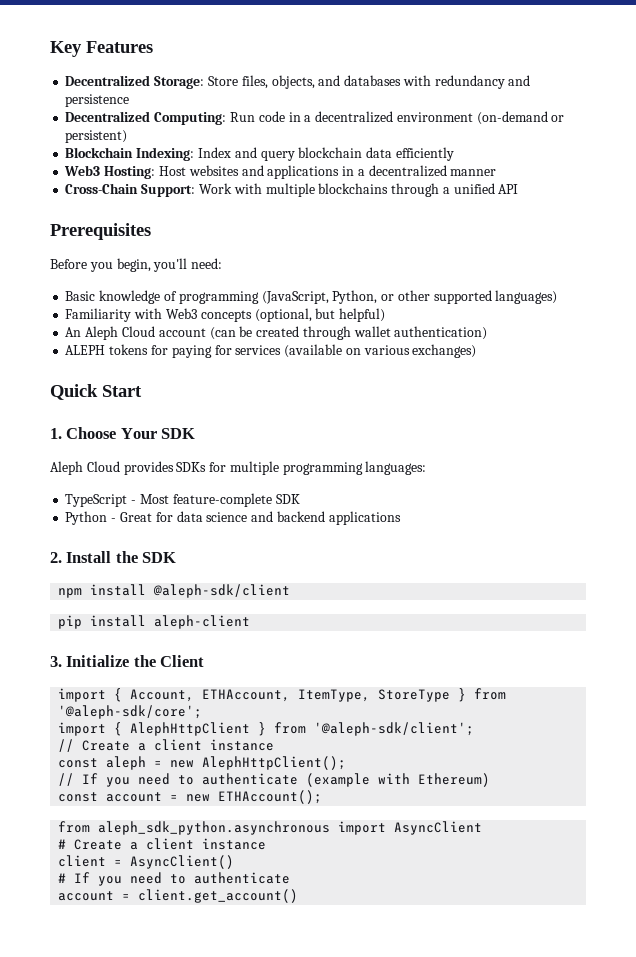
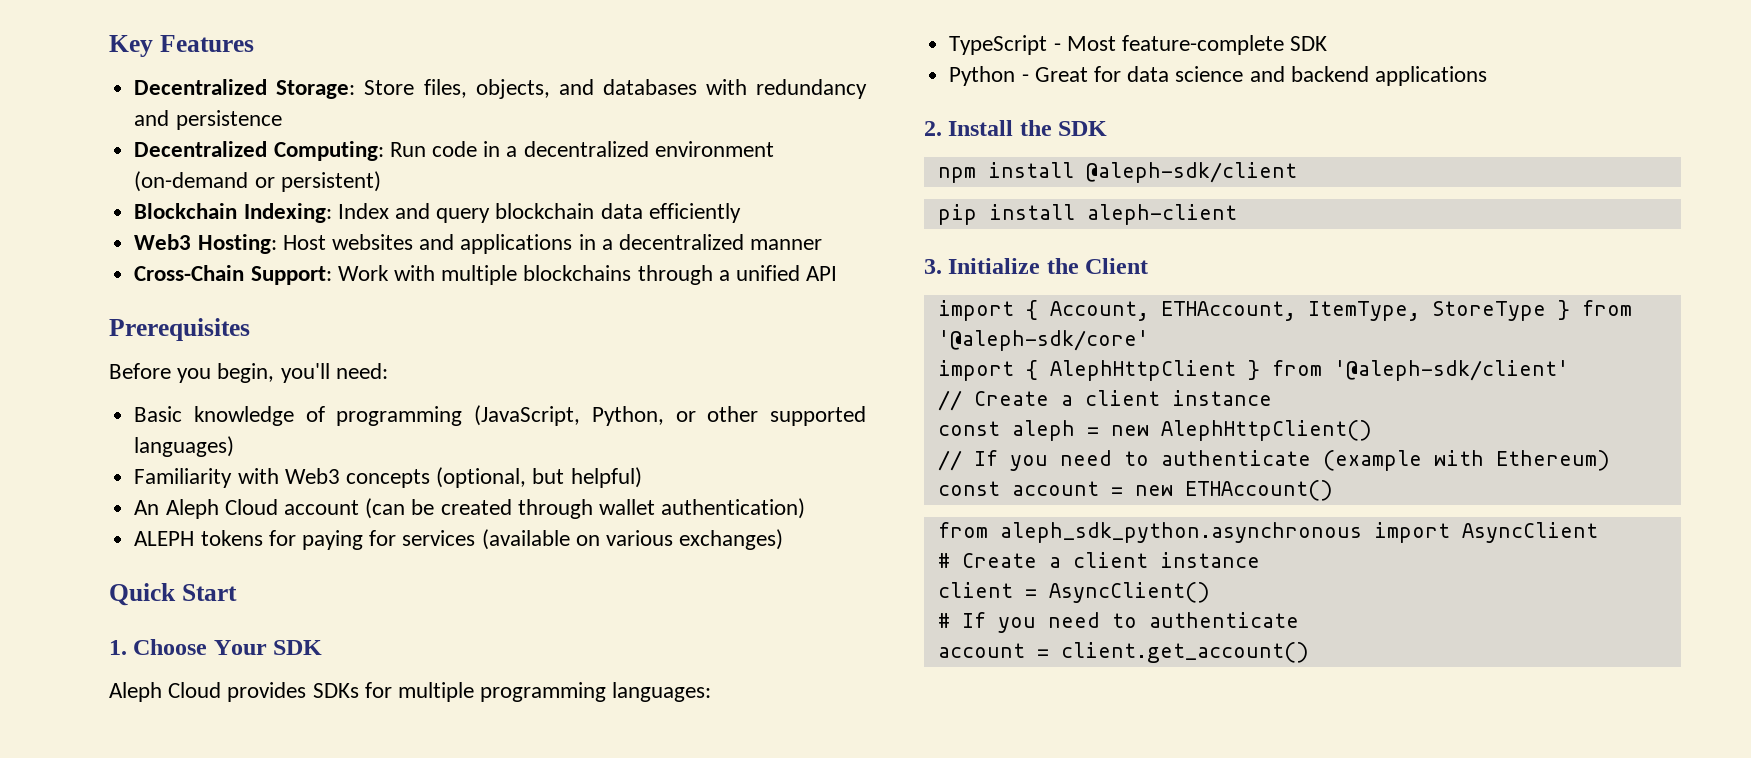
- import { Account, ETHAccount, ItemType, StoreType } from '@aleph-sdk/core';
+ import { Account, ETHAccount, ItemType, StoreType } from '@aleph-sdk/core'
- import { AlephHttpClient } from '@aleph-sdk/client';
+ import { AlephHttpClient } from '@aleph-sdk/client'
- const aleph = new AlephHttpClient();
+ const aleph = new AlephHttpClient()
- const account = new ETHAccount();
+ const account = new ETHAccount()

